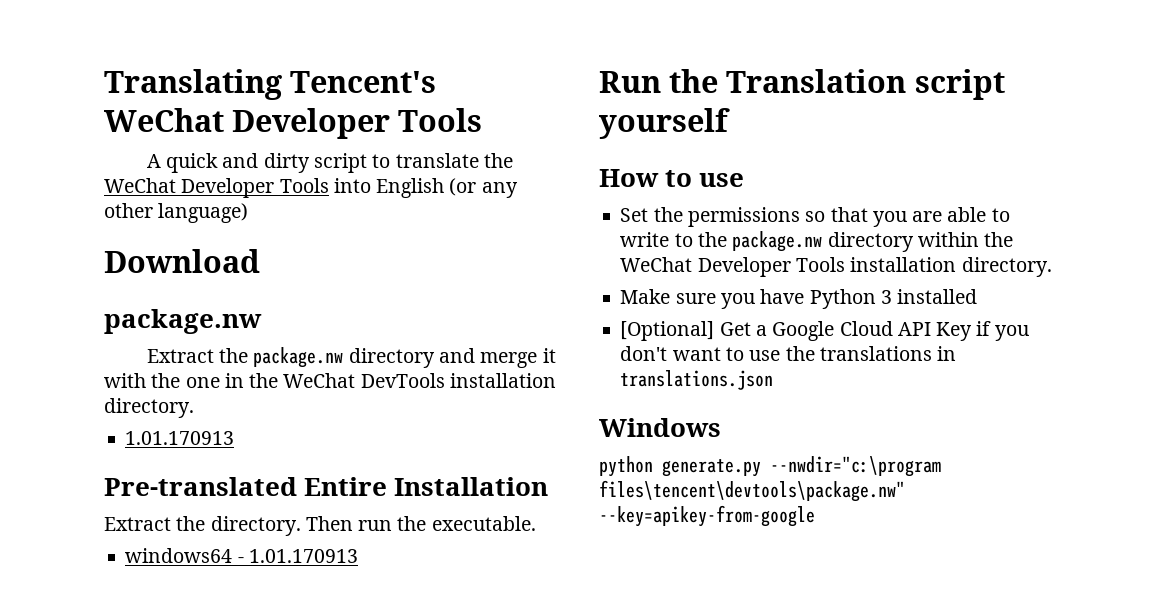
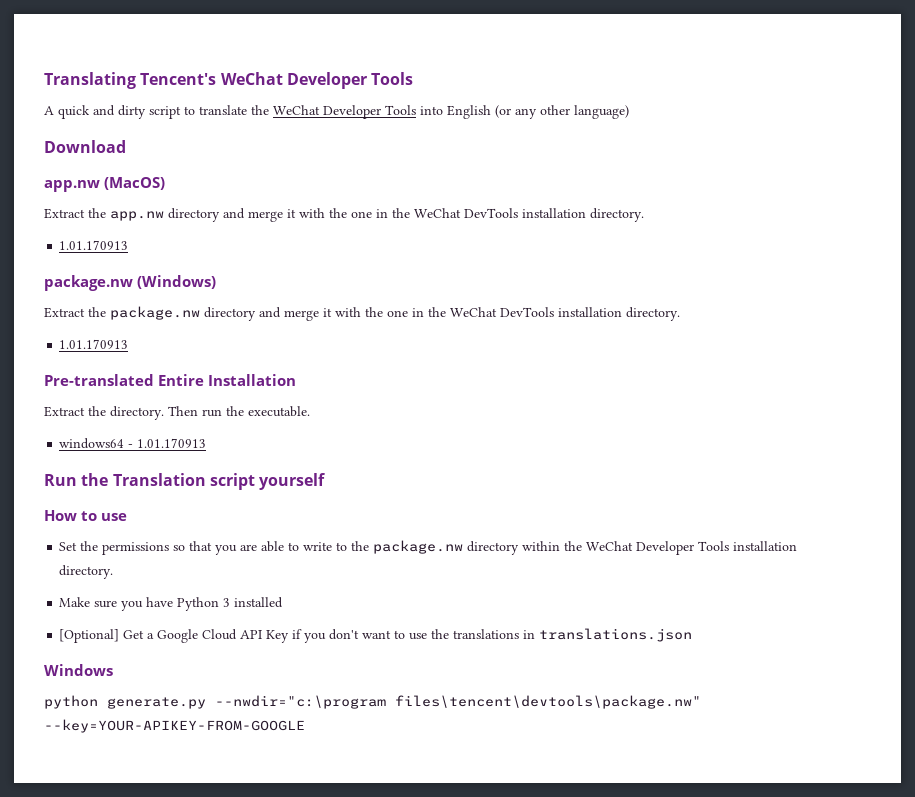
  Download
- package.nw
+ app.nw (MacOS)
+ Extract the app.nw directory and merge it with the one in the WeChat DevTools installation directory.
+ 1.01.170913
+ package.nw (Windows)
- python generate.py --nwdir="c:\program files\tencent\devtools\package.nw" --key=apikey-from-google
+ python generate.py --nwdir="c:\program files\tencent\devtools\package.nw" --key=YOUR-APIKEY-FROM-GOOGLE

